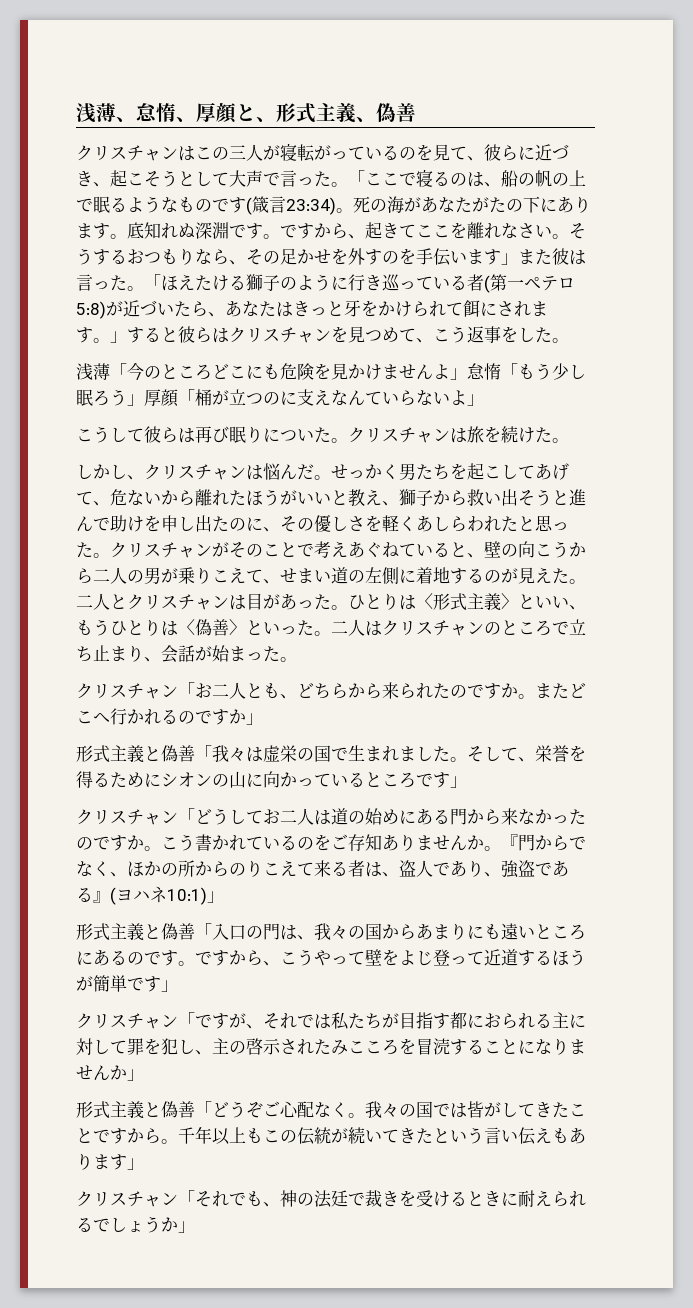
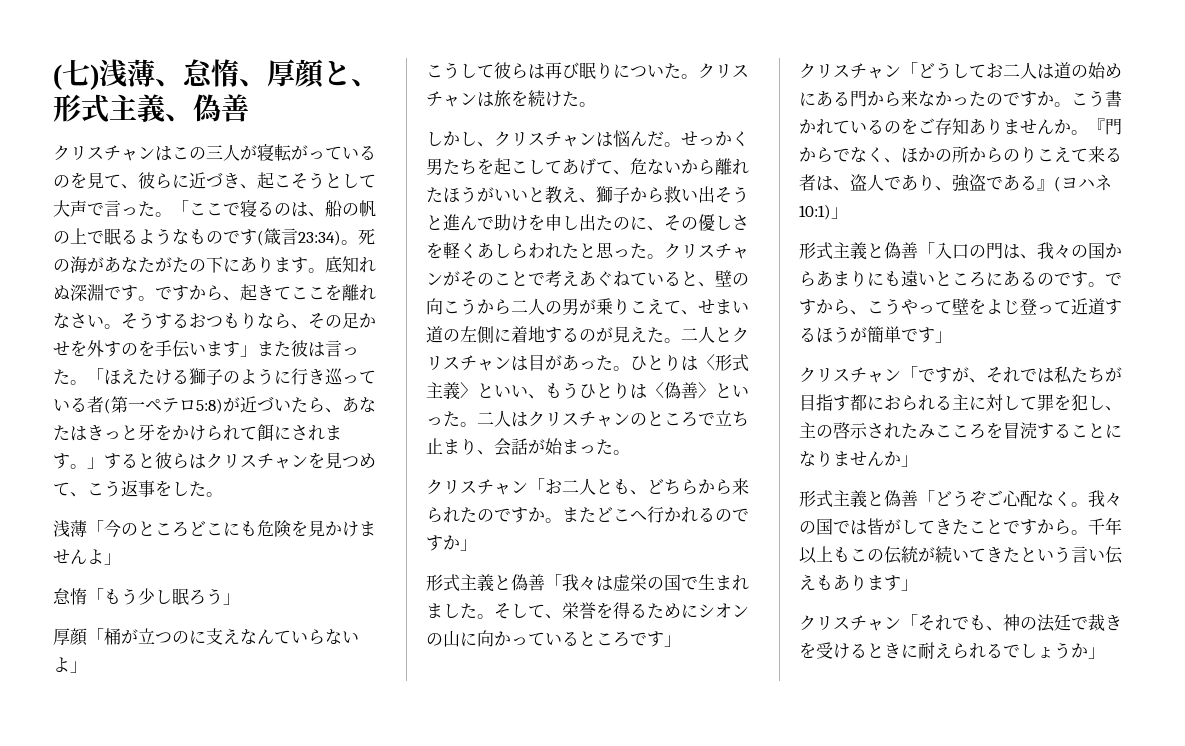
- 浅薄、怠惰、厚顔と、形式主義、偽善
+ (七)浅薄、怠惰、厚顔と、形式主義、偽善
- 浅薄「今のところどこにも危険を見かけませんよ」怠惰「もう少し眠ろう」厚顔「桶が立つのに支えなんていらないよ」
+ 浅薄「今のところどこにも危険を見かけませんよ」
+ 怠惰「もう少し眠ろう」
+ 厚顔「桶が立つのに支えなんていらないよ」

